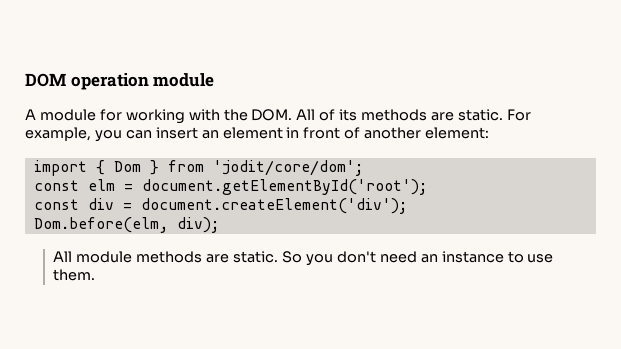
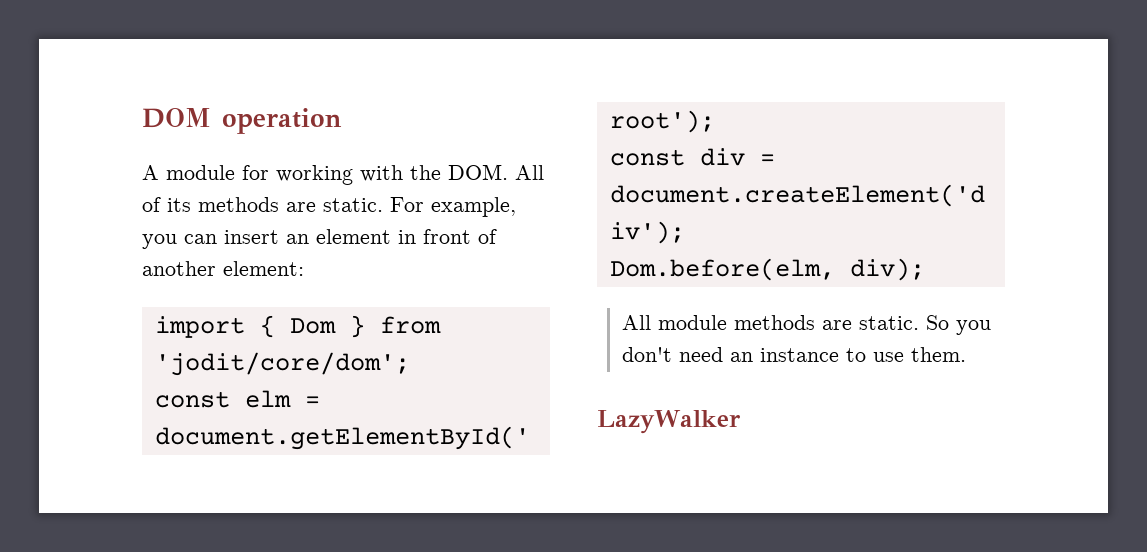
- DOM operation module
+ DOM operation
+ LazyWalker

